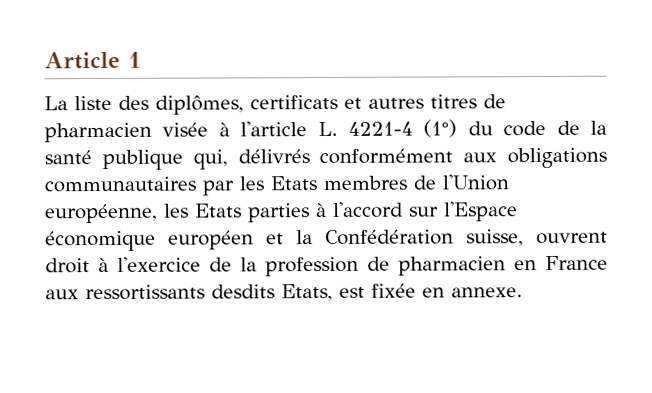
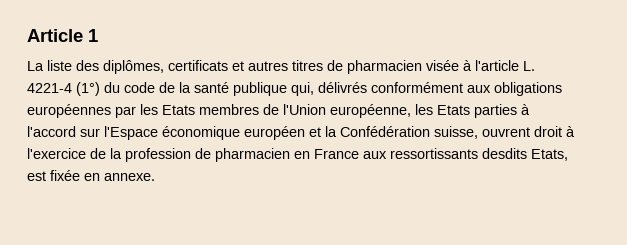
- La liste des diplômes, certificats et autres titres de pharmacien visée à l'article L. 4221-4 (1°) du code de la santé publique qui, délivrés conformément aux obligations communautaires par les Etats membres de l'Union européenne, les Etats parties à l'accord sur l'Espace économique européen et la Confédération suisse, ouvrent droit à l'exercice de la profession de pharmacien en France aux ressortissants desdits Etats, est fixée en annexe.
+ La liste des diplômes, certificats et autres titres de pharmacien visée à l'article L. 4221-4 (1°) du code de la santé publique qui, délivrés conformément aux obligations européennes par les Etats membres de l'Union européenne, les Etats parties à l'accord sur l'Espace économique européen et la Confédération suisse, ouvrent droit à l'exercice de la profession de pharmacien en France aux ressortissants desdits Etats, est fixée en annexe.

